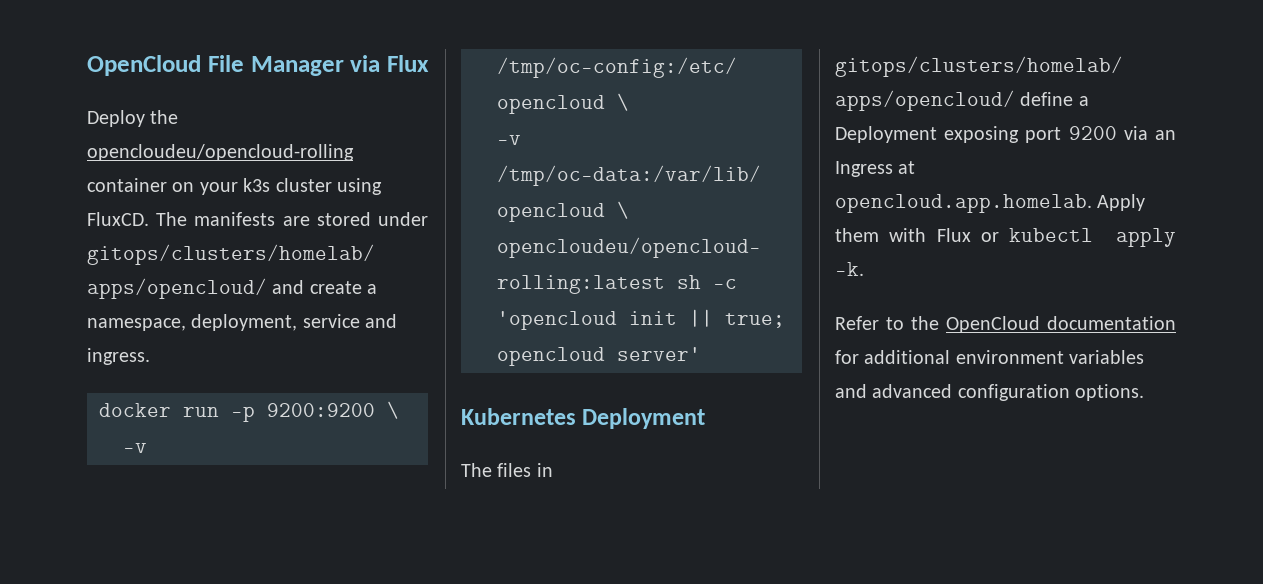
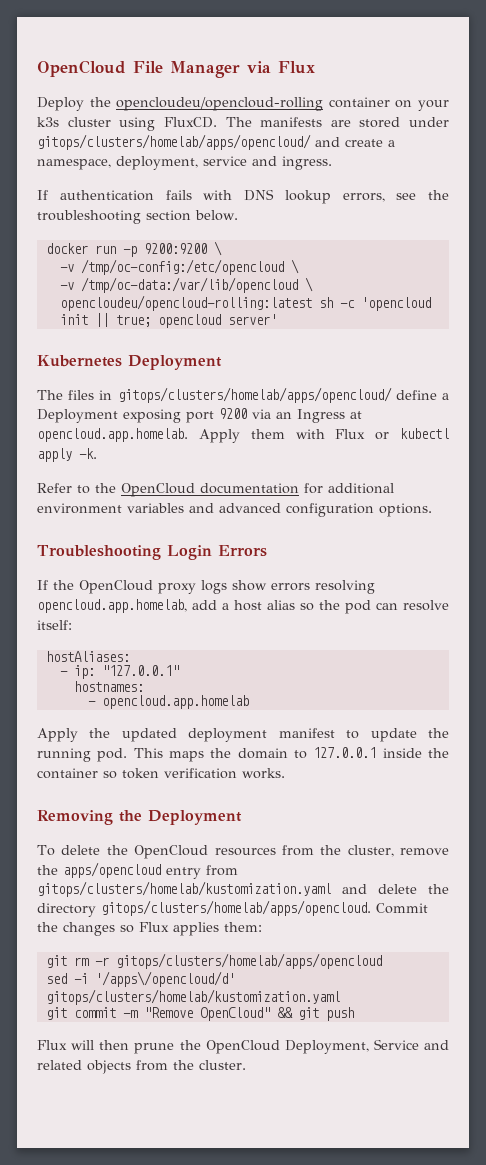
+ If authentication fails with DNS lookup errors, see the troubleshooting section below.
+ Troubleshooting Login Errors
+ If the OpenCloud proxy logs show errors resolving opencloud.app.homelab, add a host alias so the pod can resolve itself:
+ hostAliases:
+ - ip: "127.0.0.1"
+ hostnames:
+ - opencloud.app.homelab
+ Apply the updated deployment manifest to update the running pod. This maps the domain to 127.0.0.1 inside the container so token verification works.
+ Removing the Deployment
+ To delete the OpenCloud resources from the cluster, remove the apps/opencloud entry from gitops/clusters/homelab/kustomization.yaml and delete the directory gitops/clusters/homelab/apps/opencloud. Commit the changes so Flux applies them:
+ git rm -r gitops/clusters/homelab/apps/opencloud
+ sed -i '/apps\/opencloud/d' gitops/clusters/homelab/kustomization.yaml
+ git commit -m "Remove OpenCloud" && git push
+ Flux will then prune the OpenCloud Deployment, Service and related objects from the cluster.

